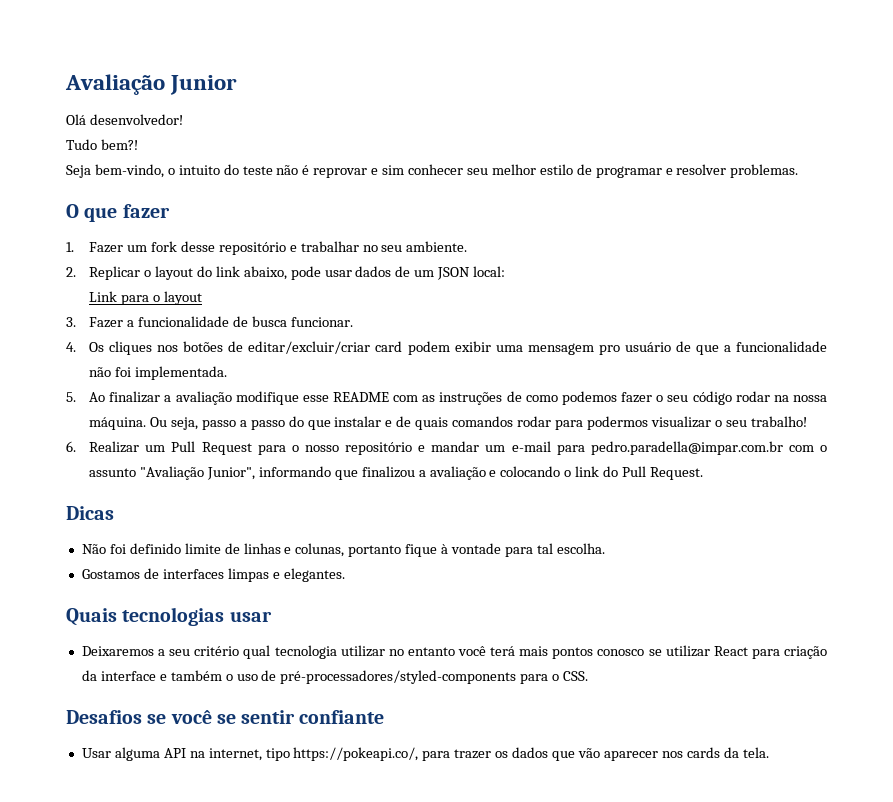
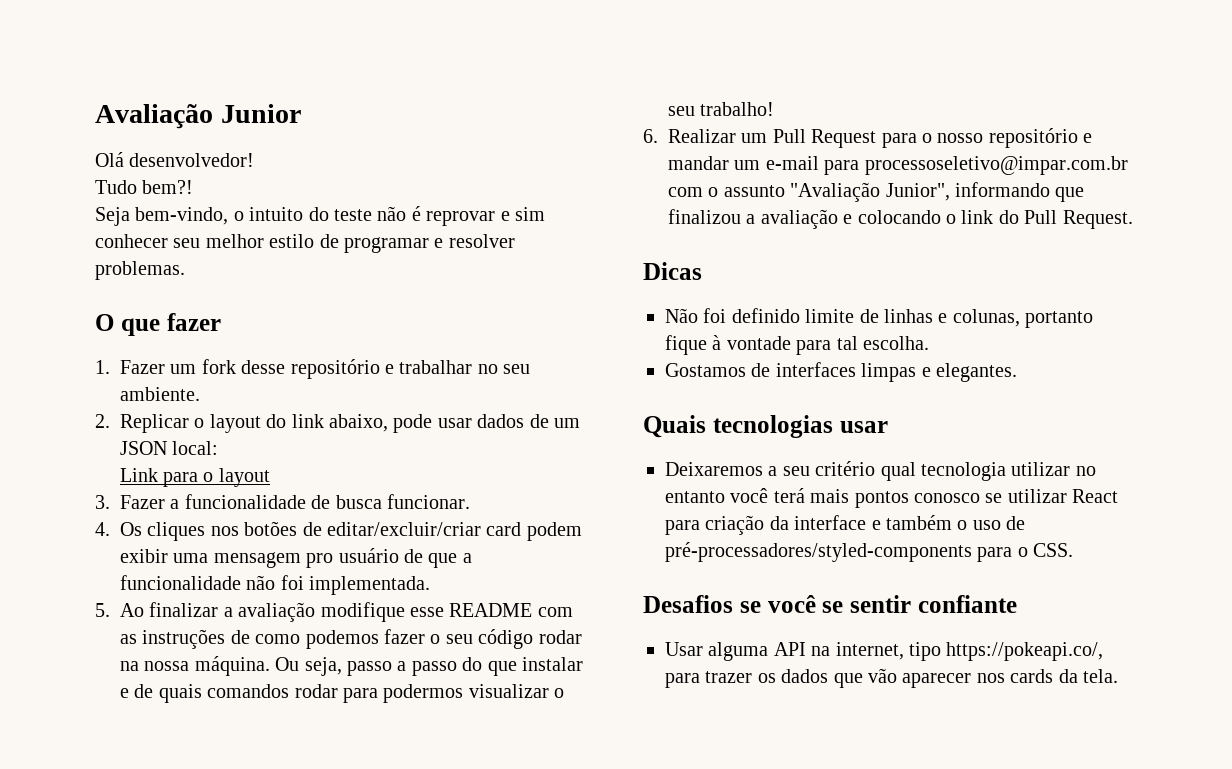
- 6. Realizar um Pull Request para o nosso repositório e mandar um e-mail para pedro.paradella@impar.com.br com o assunto "Avaliação Junior", informando que finalizou a avaliação e colocando o link do Pull Request.
+ 6. Realizar um Pull Request para o nosso repositório e mandar um e-mail para processoseletivo@impar.com.br com o assunto "Avaliação Junior", informando que finalizou a avaliação e colocando o link do Pull Request.

